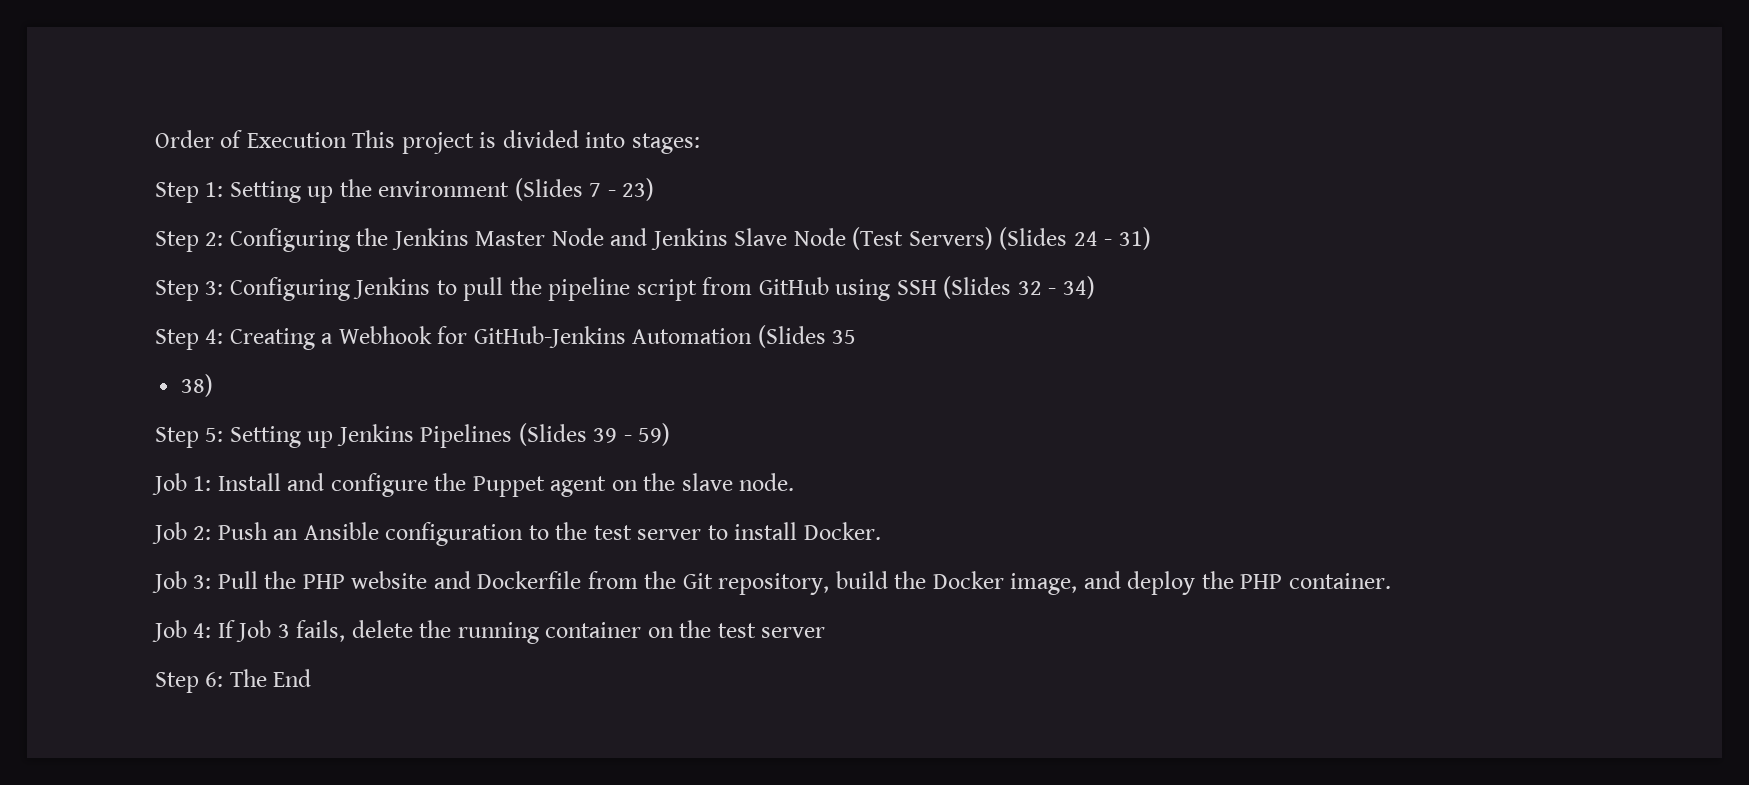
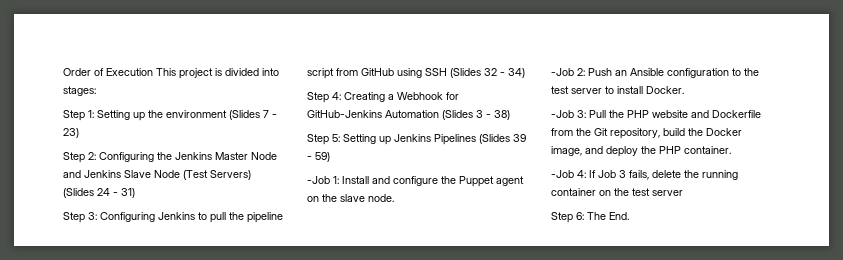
- Step 4: Creating a Webhook for GitHub-Jenkins Automation (Slides 35
- 38)
+ Step 4: Creating a Webhook for GitHub-Jenkins Automation (Slides 3 - 38)
- Job 1: Install and configure the Puppet agent on the slave node.
+ -Job 1: Install and configure the Puppet agent on the slave node.
- Job 2: Push an Ansible configuration to the test server to install Docker.
+ -Job 2: Push an Ansible configuration to the test server to install Docker.
- Job 3: Pull the PHP website and Dockerfile from the Git repository, build the Docker image, and deploy the PHP container.
+ -Job 3: Pull the PHP website and Dockerfile from the Git repository, build the Docker image, and deploy the PHP container.
- Job 4: If Job 3 fails, delete the running container on the test server
+ -Job 4: If Job 3 fails, delete the running container on the test server
- Step 6: The End
+ Step 6: The End.

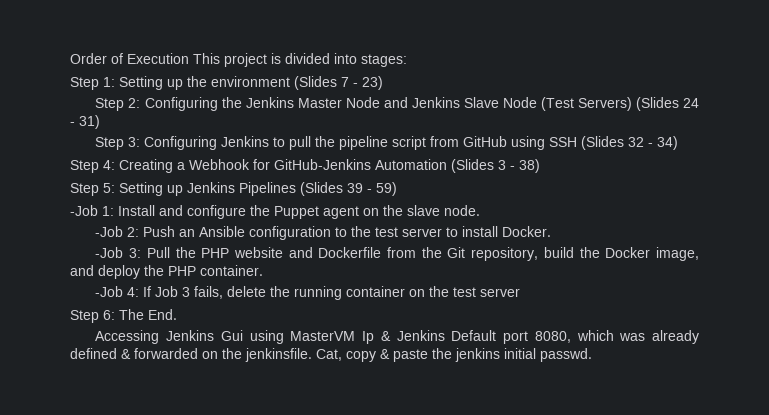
+ Accessing Jenkins Gui using MasterVM Ip & Jenkins Default port 8080, which was already defined & forwarded on the jenkinsfile. Cat, copy & paste the jenkins initial passwd.

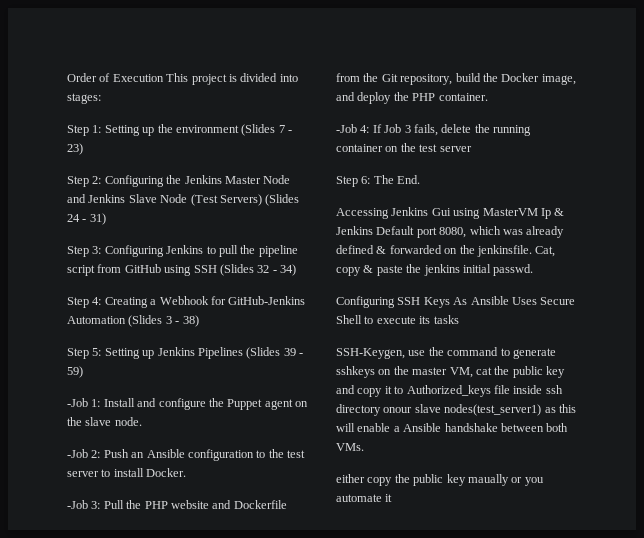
+ Configuring SSH Keys As Ansible Uses Secure Shell to execute its tasks
+ SSH-Keygen, use the command to generate sshkeys on the master VM, cat the public key and copy it to Authorized_keys file inside ssh directory onour slave nodes(test_server1) as this will enable a Ansible handshake between both VMs.
+ either copy the public key maually or you automate it

